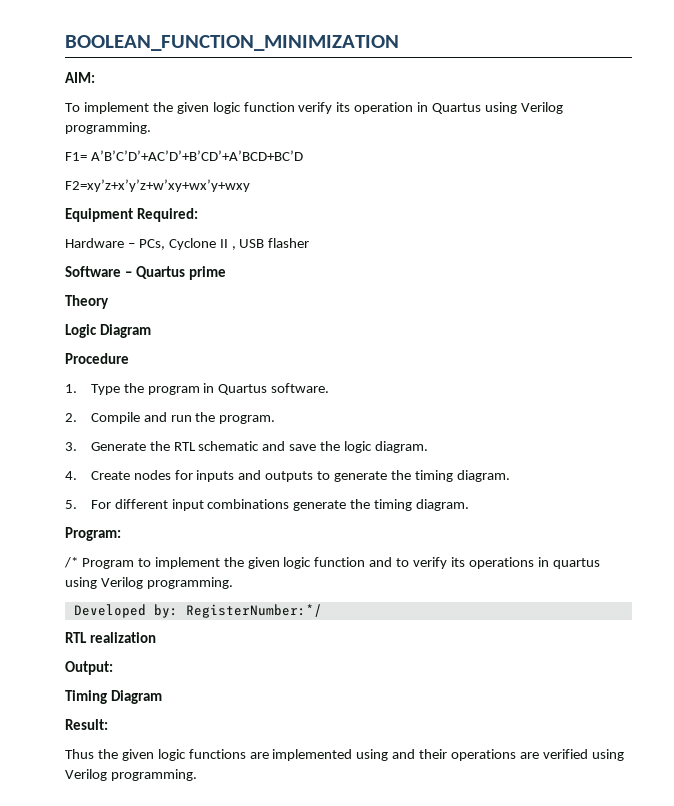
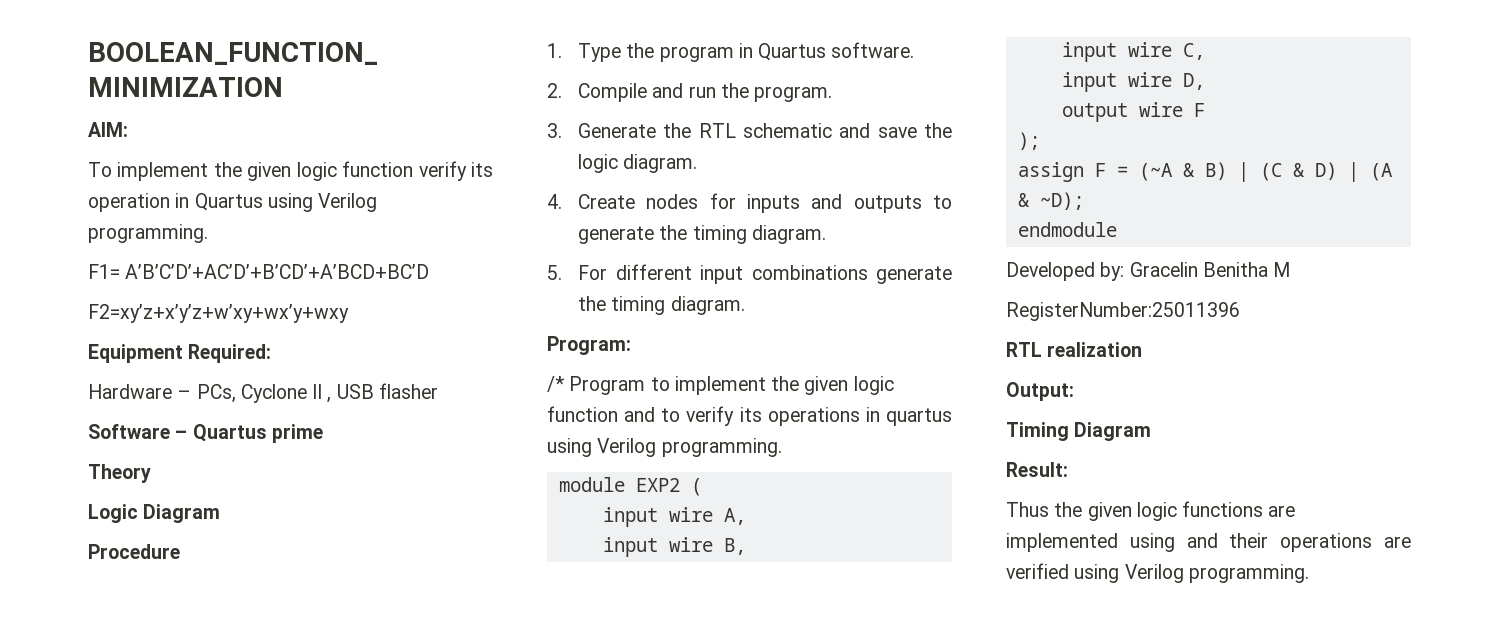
- Developed by: RegisterNumber:*/
+ module EXP2 (
+ input wire A,
+ input wire B,
+ input wire C,
+ input wire D,
+ output wire F
+ );
+ assign F = (~A & B) | (C & D) | (A & ~D);
+ endmodule
+ Developed by: Gracelin Benitha M
+ RegisterNumber:25011396

